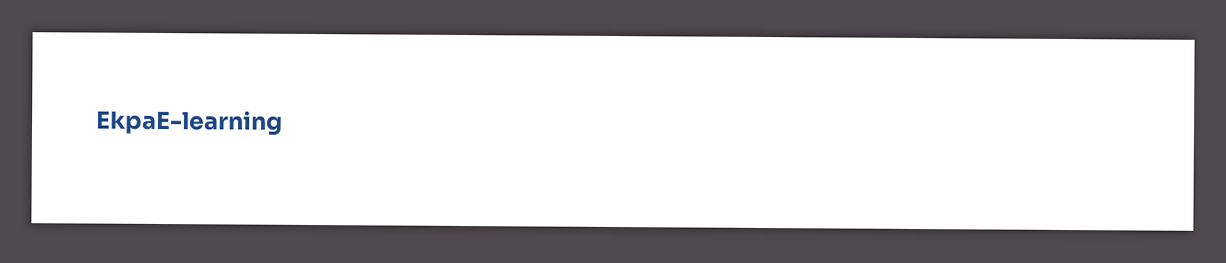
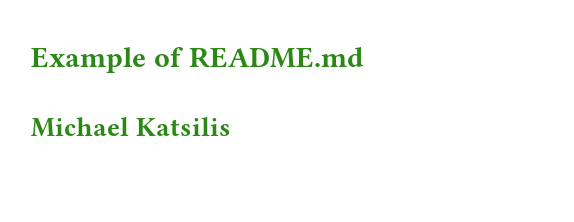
- EkpaE-learning
+ Example of README.md
+ Michael Katsilis

